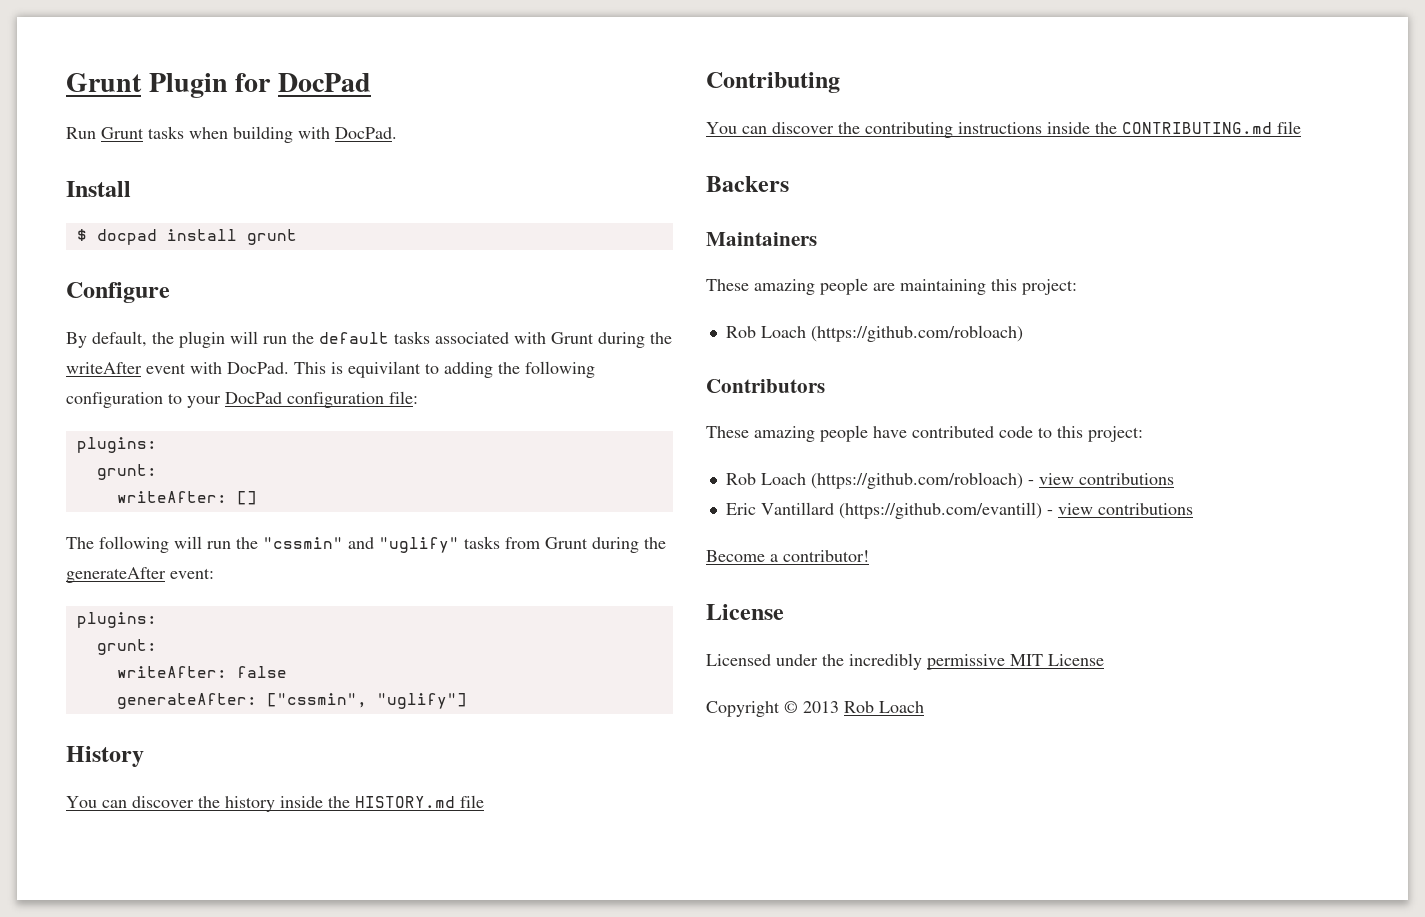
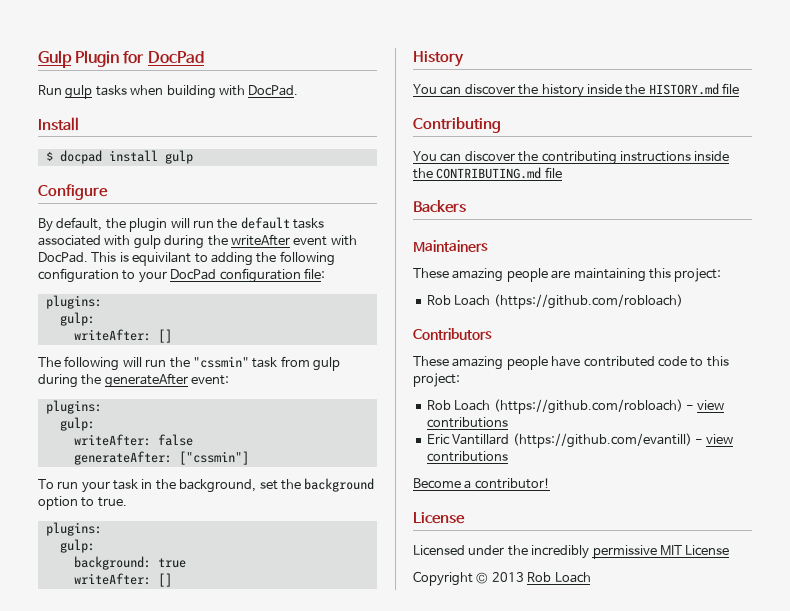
- Grunt Plugin for DocPad
+ Gulp Plugin for DocPad
- Run Grunt tasks when building with DocPad.
+ Run gulp tasks when building with DocPad.
- $ docpad install grunt
+ $ docpad install gulp
- By default, the plugin will run the default tasks associated with Grunt during the writeAfter event with DocPad.
+ By default, the plugin will run the default tasks associated with gulp during the writeAfter event with DocPad.
  This is equivilant to adding the following configuration to your DocPad configuration file:
  plugins:
- grunt:
+ gulp:
- The following will run the "cssmin" and "uglify" tasks from Grunt during the generateAfter event:
+ The following will run the "cssmin" task from gulp during the generateAfter event:
  plugins:
- grunt:
+ gulp:
- generateAfter: ["cssmin", "uglify"]
+ generateAfter: ["cssmin"]
+ To run your task in the background, set the background option to true.
+ plugins:
+ gulp:
+ background: true
+ writeAfter: []

